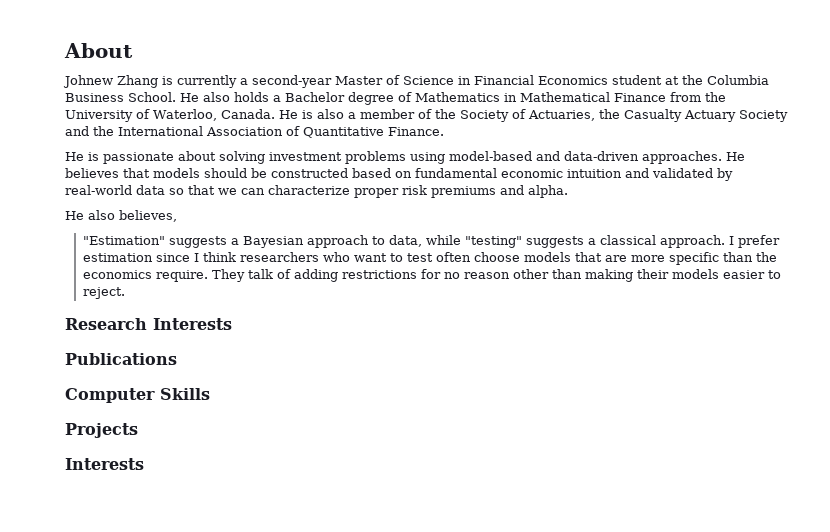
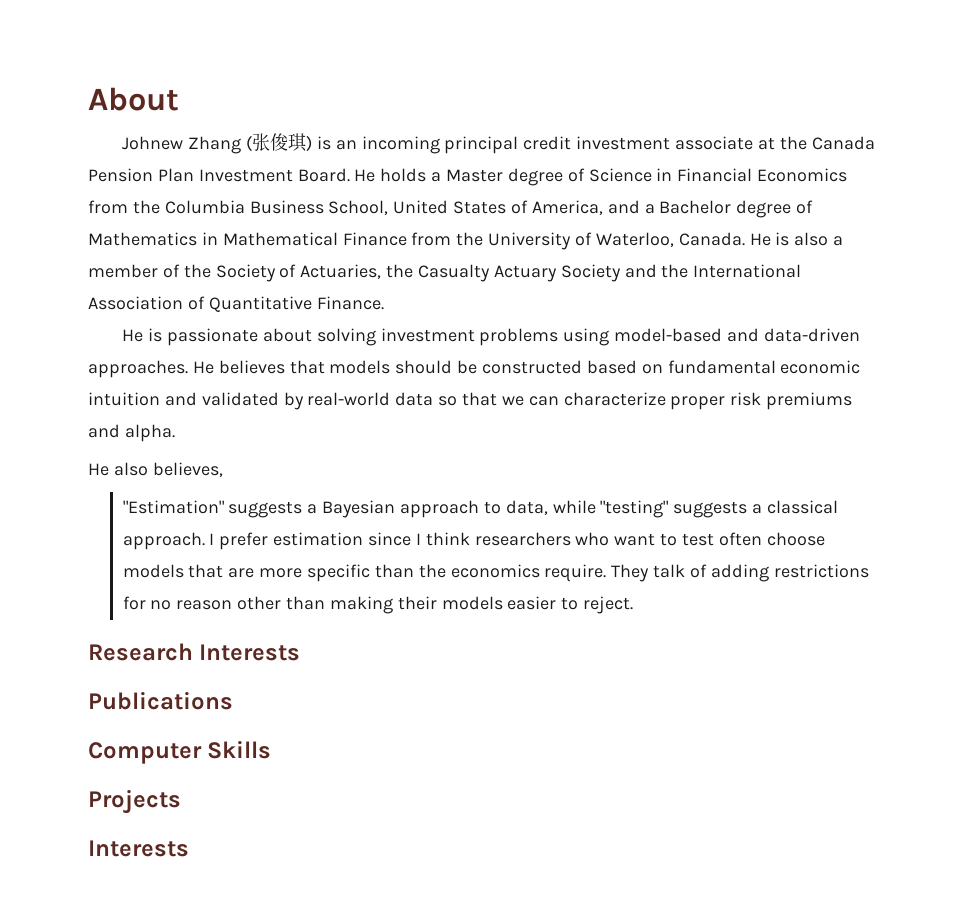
- Johnew Zhang is currently a second-year Master of Science in Financial Economics student at the Columbia Business School. He also holds a Bachelor degree of Mathematics in Mathematical Finance from the University of Waterloo, Canada.
+ Johnew Zhang (张俊琪) is an incoming principal credit investment associate at the Canada Pension Plan Investment Board. He holds a Master degree of Science in Financial Economics from the Columbia Business School, United States of America, and a Bachelor degree of Mathematics in Mathematical Finance from the University of Waterloo, Canada.

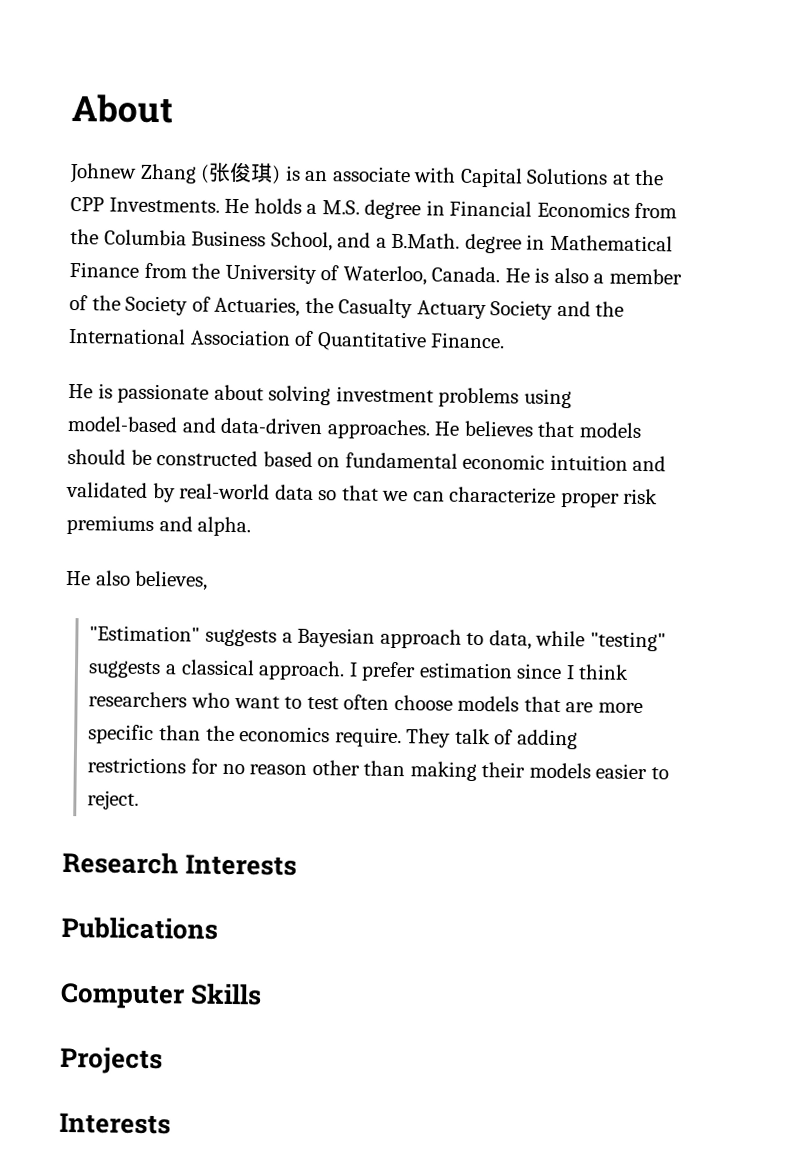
- Johnew Zhang (张俊琪) is an incoming principal credit investment associate at the Canada Pension Plan Investment Board. He holds a Master degree of Science in Financial Economics from the Columbia Business School, United States of America, and a Bachelor degree of Mathematics in Mathematical Finance from the University of Waterloo, Canada.
+ Johnew Zhang (张俊琪) is an associate with Capital Solutions at the CPP Investments. He holds a M.S. degree in Financial Economics from the Columbia Business School, and a B.Math. degree in Mathematical Finance from the University of Waterloo, Canada.

